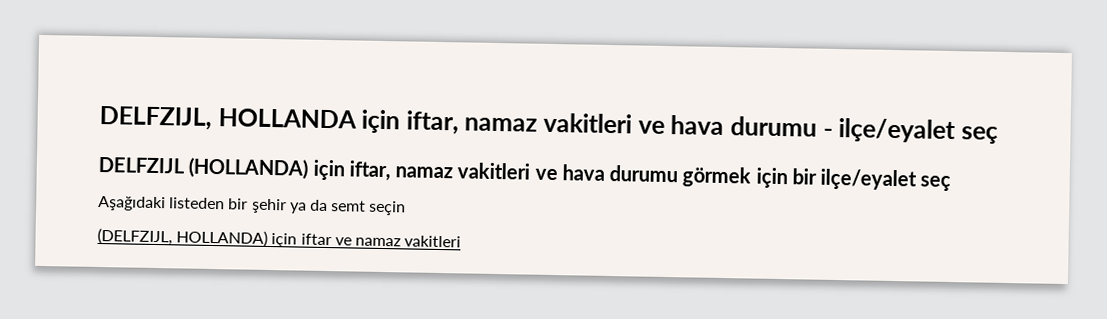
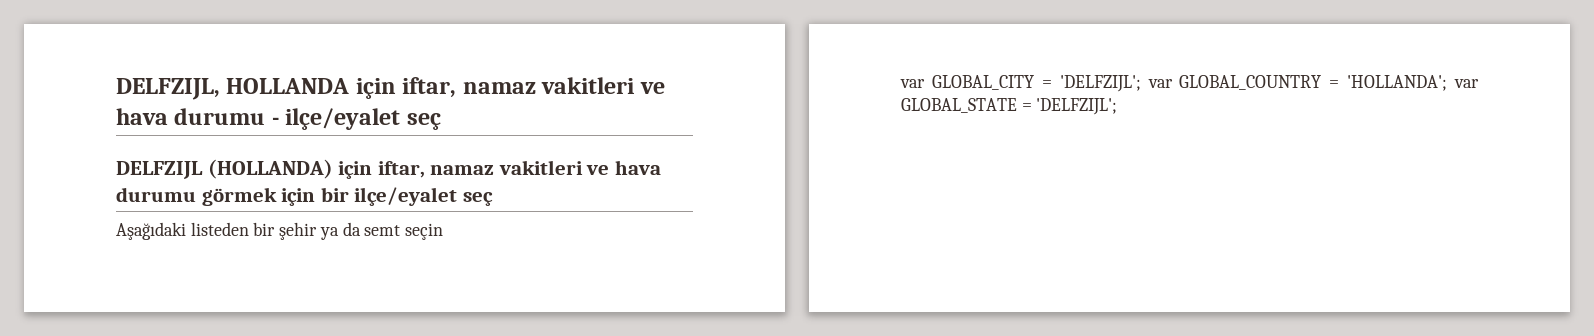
- (DELFZIJL, HOLLANDA) için iftar ve namaz vakitleri
+ var GLOBAL_CITY = 'DELFZIJL'; var GLOBAL_COUNTRY = 'HOLLANDA'; var GLOBAL_STATE = 'DELFZIJL';

